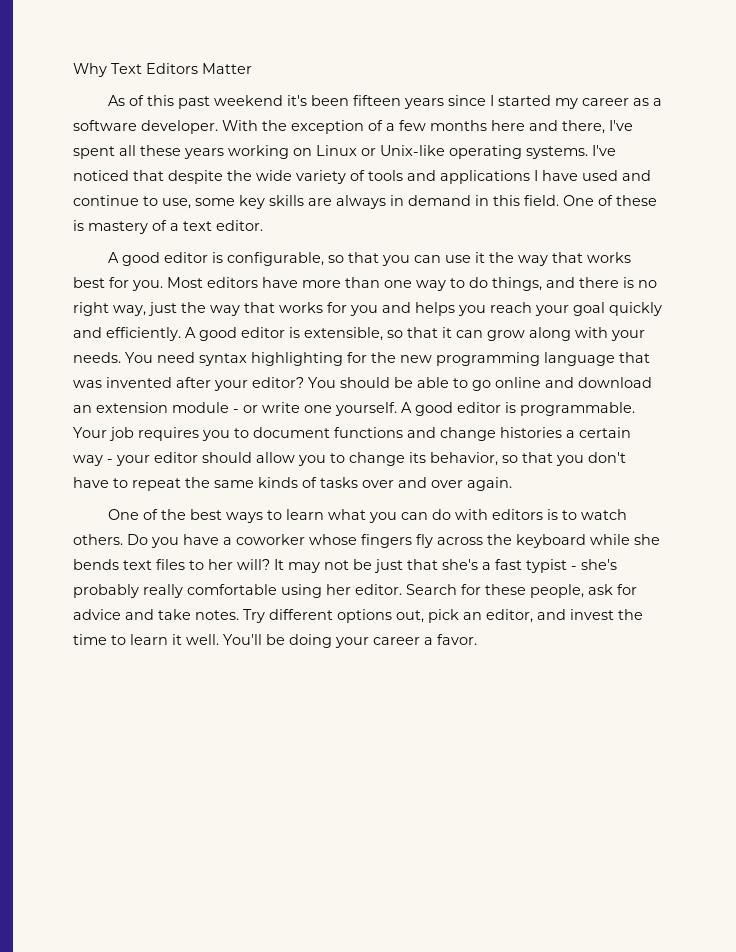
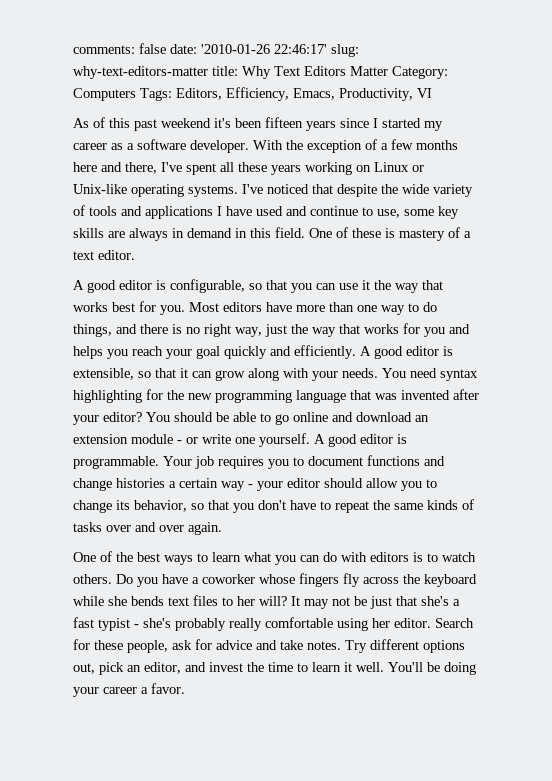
- Why Text Editors Matter
+ comments: false date: '2010-01-26 22:46:17' slug: why-text-editors-matter title: Why Text Editors Matter Category: Computers Tags: Editors, Efficiency, Emacs, Productivity, VI

